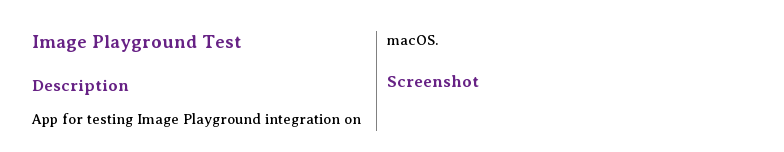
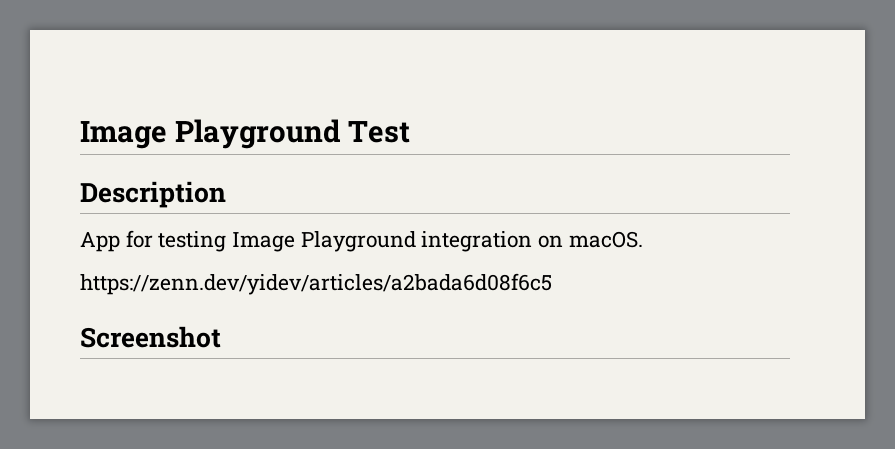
+ https://zenn.dev/yidev/articles/a2bada6d08f6c5

